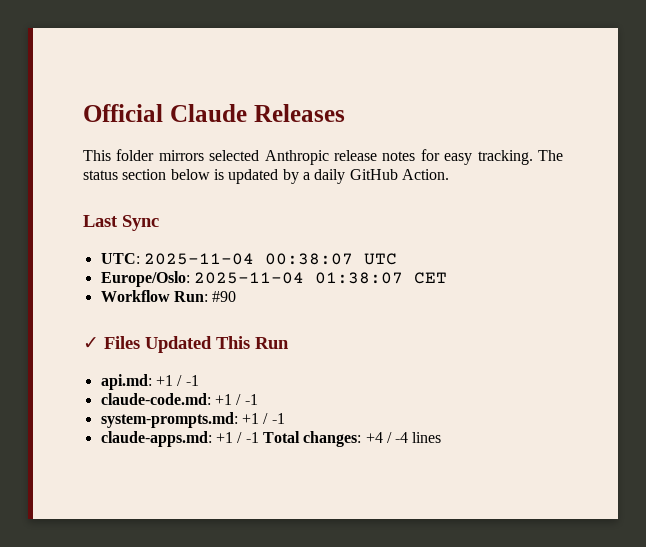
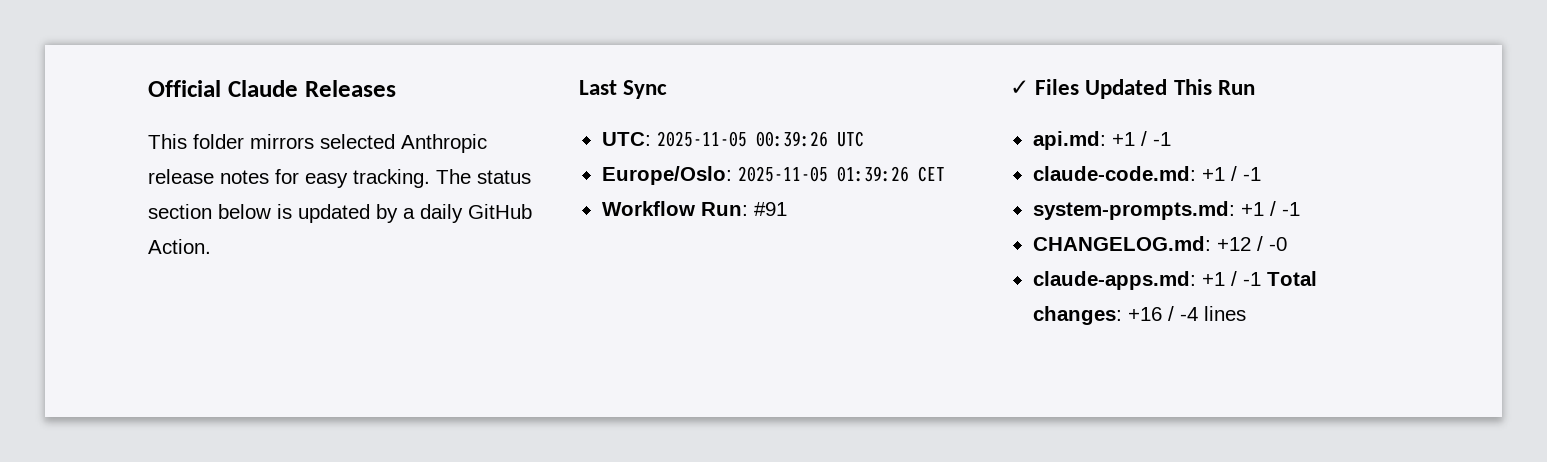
- UTC: 2025-11-04 00:38:07 UTC
+ UTC: 2025-11-05 00:39:26 UTC
- Europe/Oslo: 2025-11-04 01:38:07 CET
+ Europe/Oslo: 2025-11-05 01:39:26 CET
- Workflow Run: #90
+ Workflow Run: #91
+ CHANGELOG.md: +12 / -0
- claude-apps.md: +1 / -1 Total changes: +4 / -4 lines
+ claude-apps.md: +1 / -1 Total changes: +16 / -4 lines

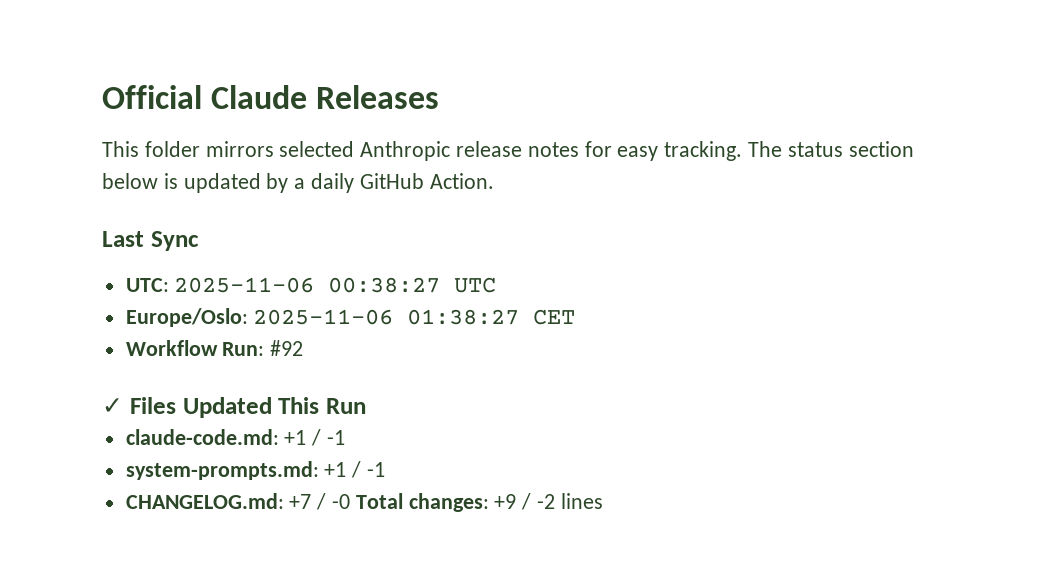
- UTC: 2025-11-05 00:39:26 UTC
+ UTC: 2025-11-06 00:38:27 UTC
- Europe/Oslo: 2025-11-05 01:39:26 CET
+ Europe/Oslo: 2025-11-06 01:38:27 CET
- Workflow Run: #91
+ Workflow Run: #92
- api.md: +1 / -1
- CHANGELOG.md: +12 / -0
- claude-apps.md: +1 / -1 Total changes: +16 / -4 lines
+ CHANGELOG.md: +7 / -0 Total changes: +9 / -2 lines

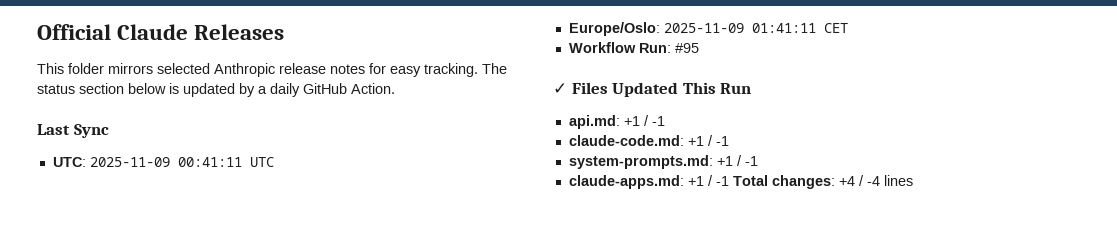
- UTC: 2025-11-06 00:38:27 UTC
+ UTC: 2025-11-09 00:41:11 UTC
- Europe/Oslo: 2025-11-06 01:38:27 CET
+ Europe/Oslo: 2025-11-09 01:41:11 CET
- Workflow Run: #92
+ Workflow Run: #95
+ api.md: +1 / -1
- CHANGELOG.md: +7 / -0 Total changes: +9 / -2 lines
+ claude-apps.md: +1 / -1 Total changes: +4 / -4 lines

